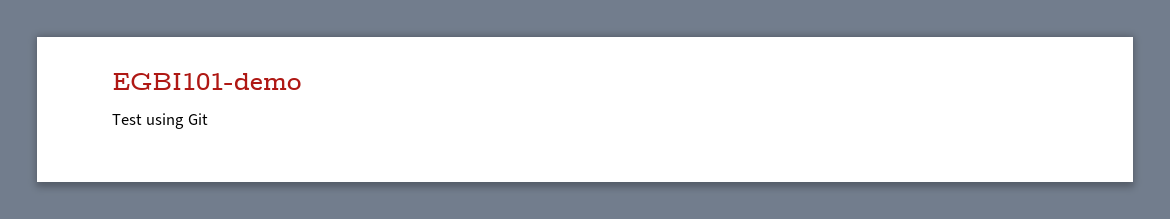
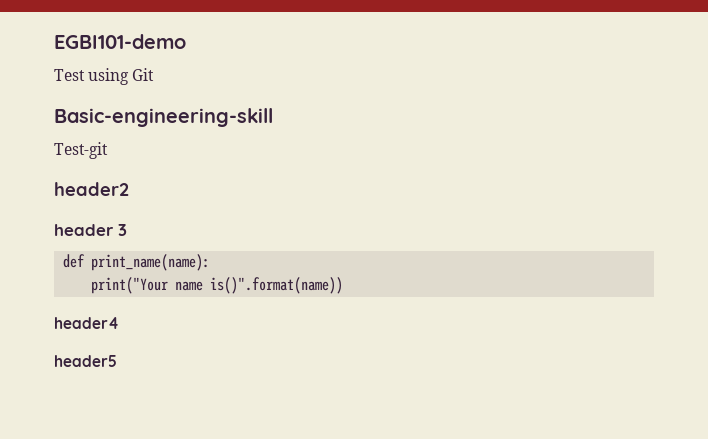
+ Basic-engineering-skill
+ Test-git
+ header2
+ header 3
+ def print_name(name):
+ print("Your name is()".format(name))
+ header4
+ header5

